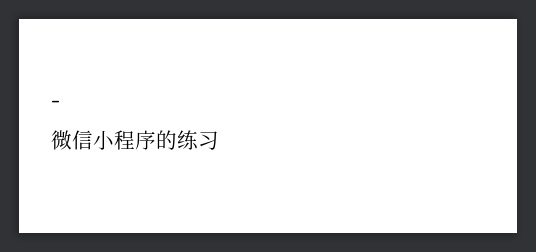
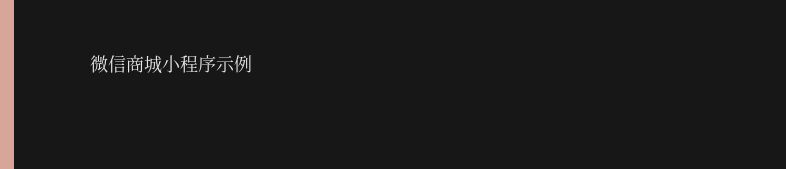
- -
- 微信小程序的练习
+ 微信商城小程序示例

